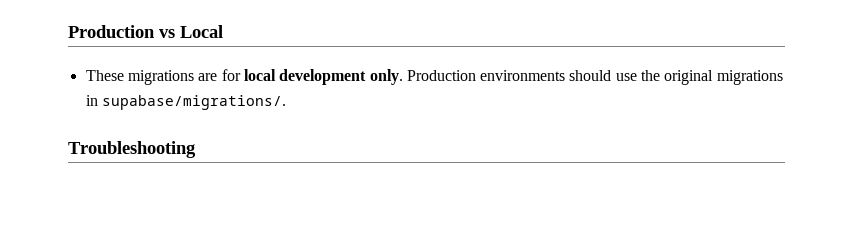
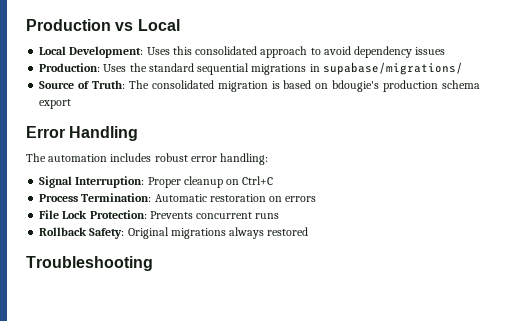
- These migrations are for local development only. Production environments should use the original migrations in supabase/migrations/.
+ Local Development: Uses this consolidated approach to avoid dependency issues
+ Production: Uses the standard sequential migrations in supabase/migrations/
+ Source of Truth: The consolidated migration is based on bdougie's production schema export
+ Error Handling
+ The automation includes robust error handling:
+ Signal Interruption: Proper cleanup on Ctrl+C
+ Process Termination: Automatic restoration on errors
+ File Lock Protection: Prevents concurrent runs
+ Rollback Safety: Original migrations always restored

